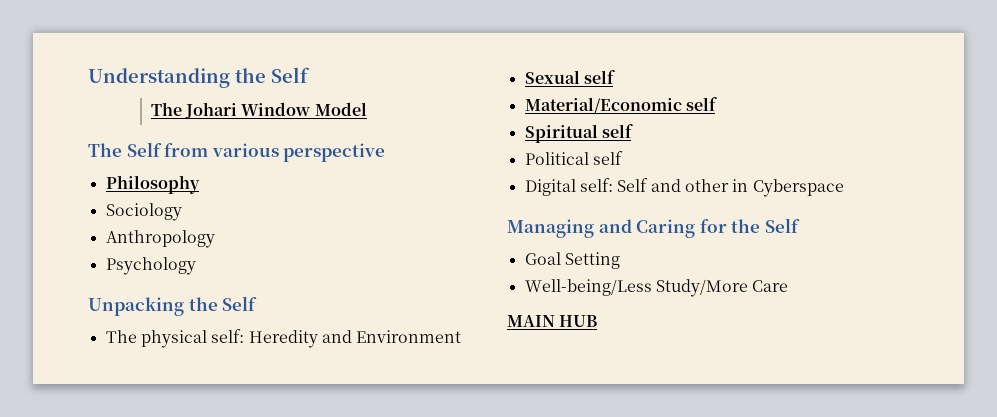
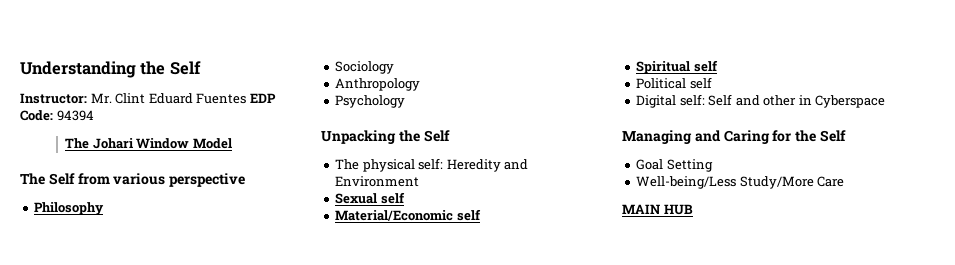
+ Instructor: Mr. Clint Eduard Fuentes EDP Code: 94394

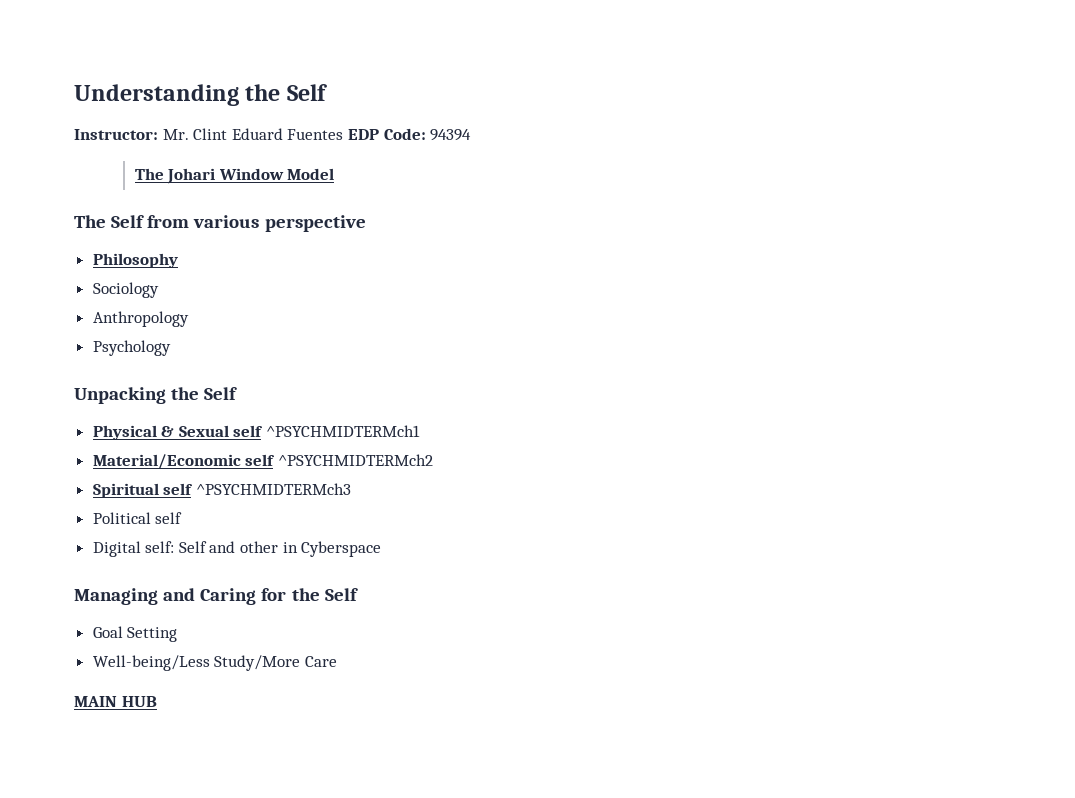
- The physical self: Heredity and Environment
- Sexual self
+ Physical & Sexual self ^PSYCHMIDTERMch1
- Material/Economic self
+ Material/Economic self ^PSYCHMIDTERMch2
- Spiritual self
+ Spiritual self ^PSYCHMIDTERMch3

